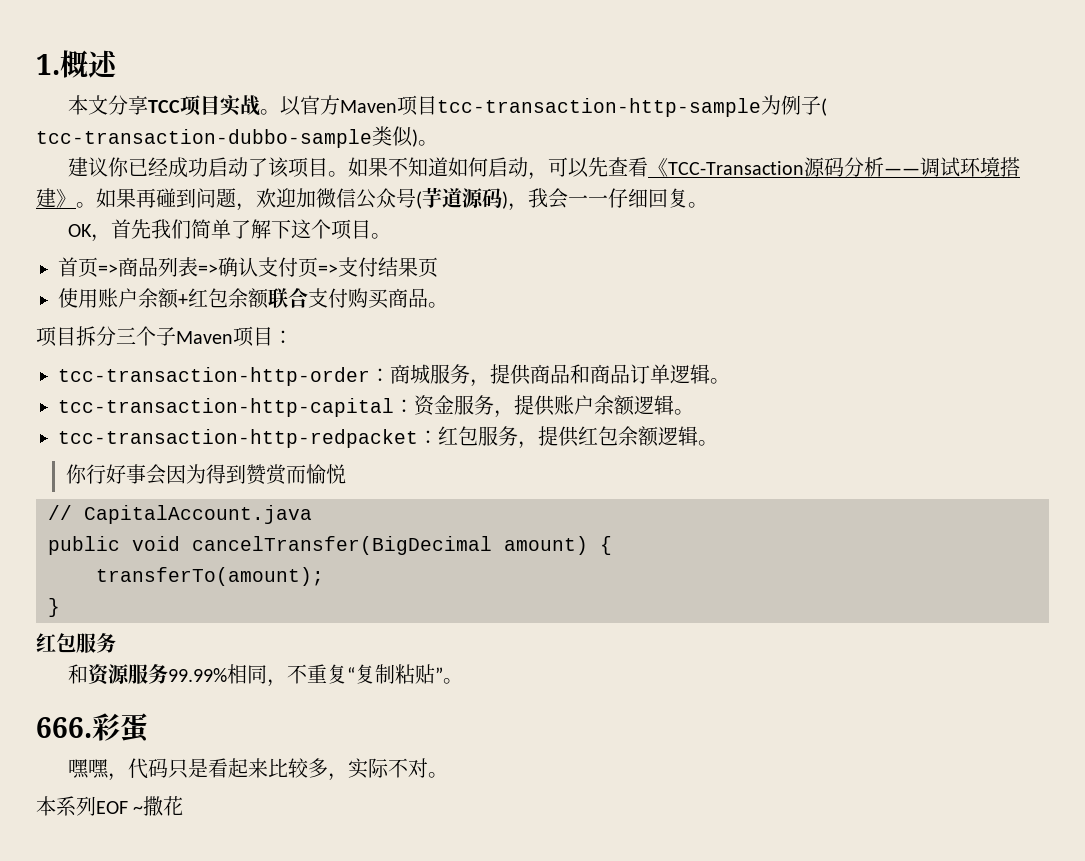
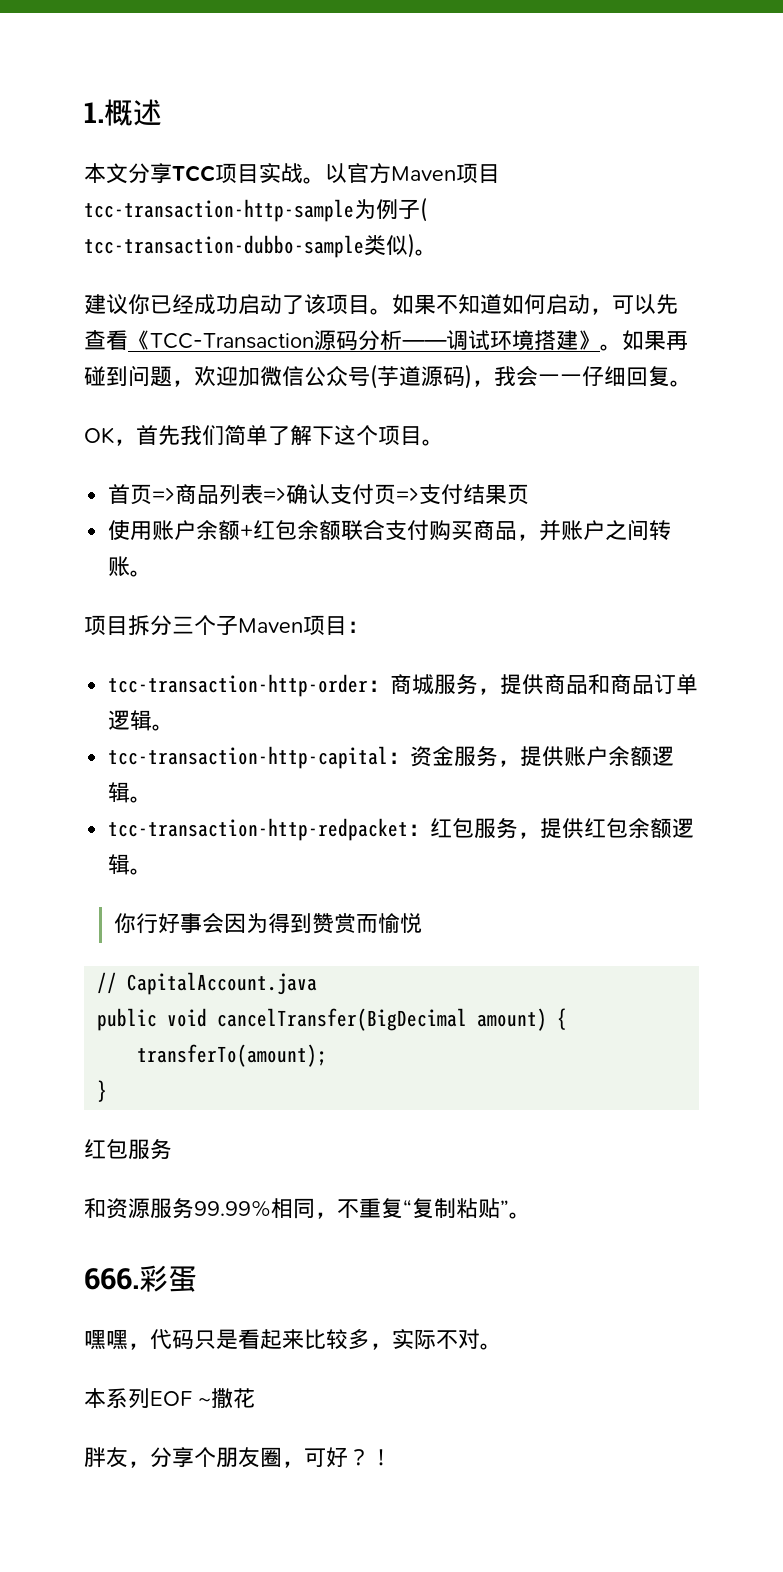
- 使用账户余额+红包余额联合支付购买商品。
+ 使用账户余额+红包余额联合支付购买商品，并账户之间转账。
+ 胖友，分享个朋友圈，可好？！

